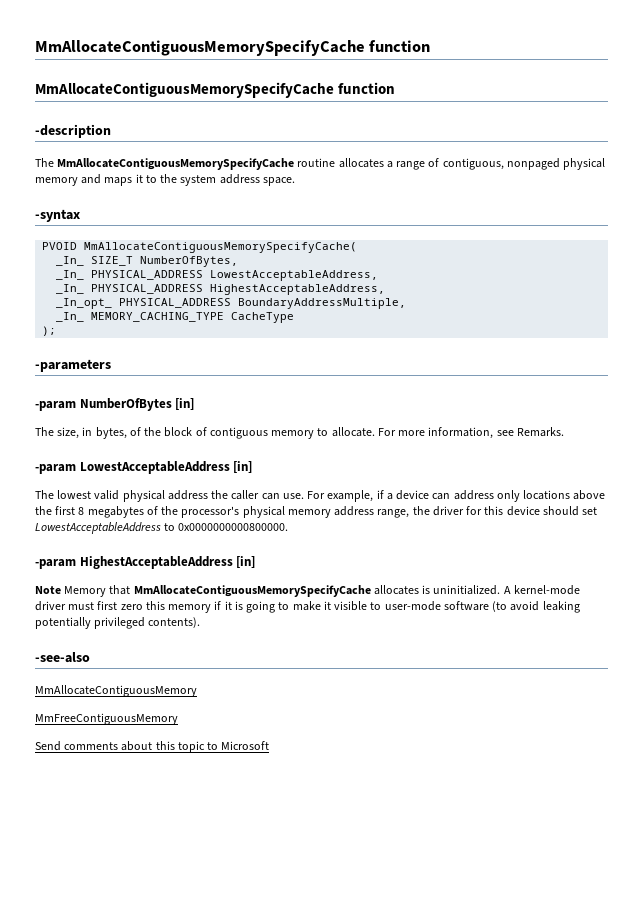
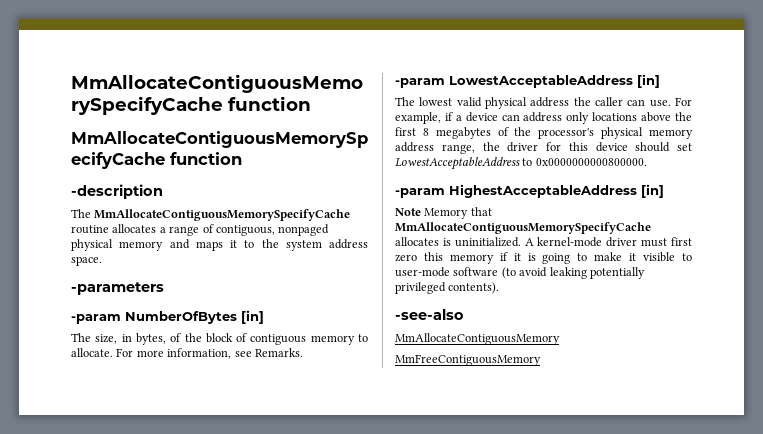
- -syntax
- PVOID MmAllocateContiguousMemorySpecifyCache(
- _In_ SIZE_T NumberOfBytes,
- _In_ PHYSICAL_ADDRESS LowestAcceptableAddress,
- _In_ PHYSICAL_ADDRESS HighestAcceptableAddress,
- _In_opt_ PHYSICAL_ADDRESS BoundaryAddressMultiple,
- _In_ MEMORY_CACHING_TYPE CacheType
- );
- Send comments about this topic to Microsoft

